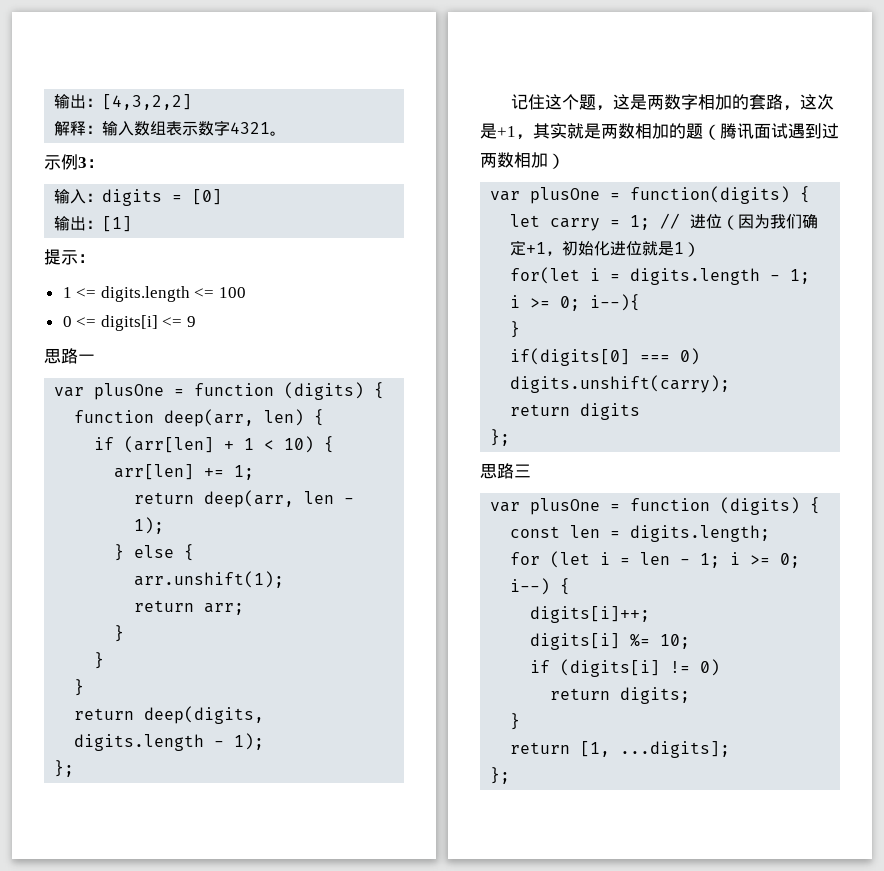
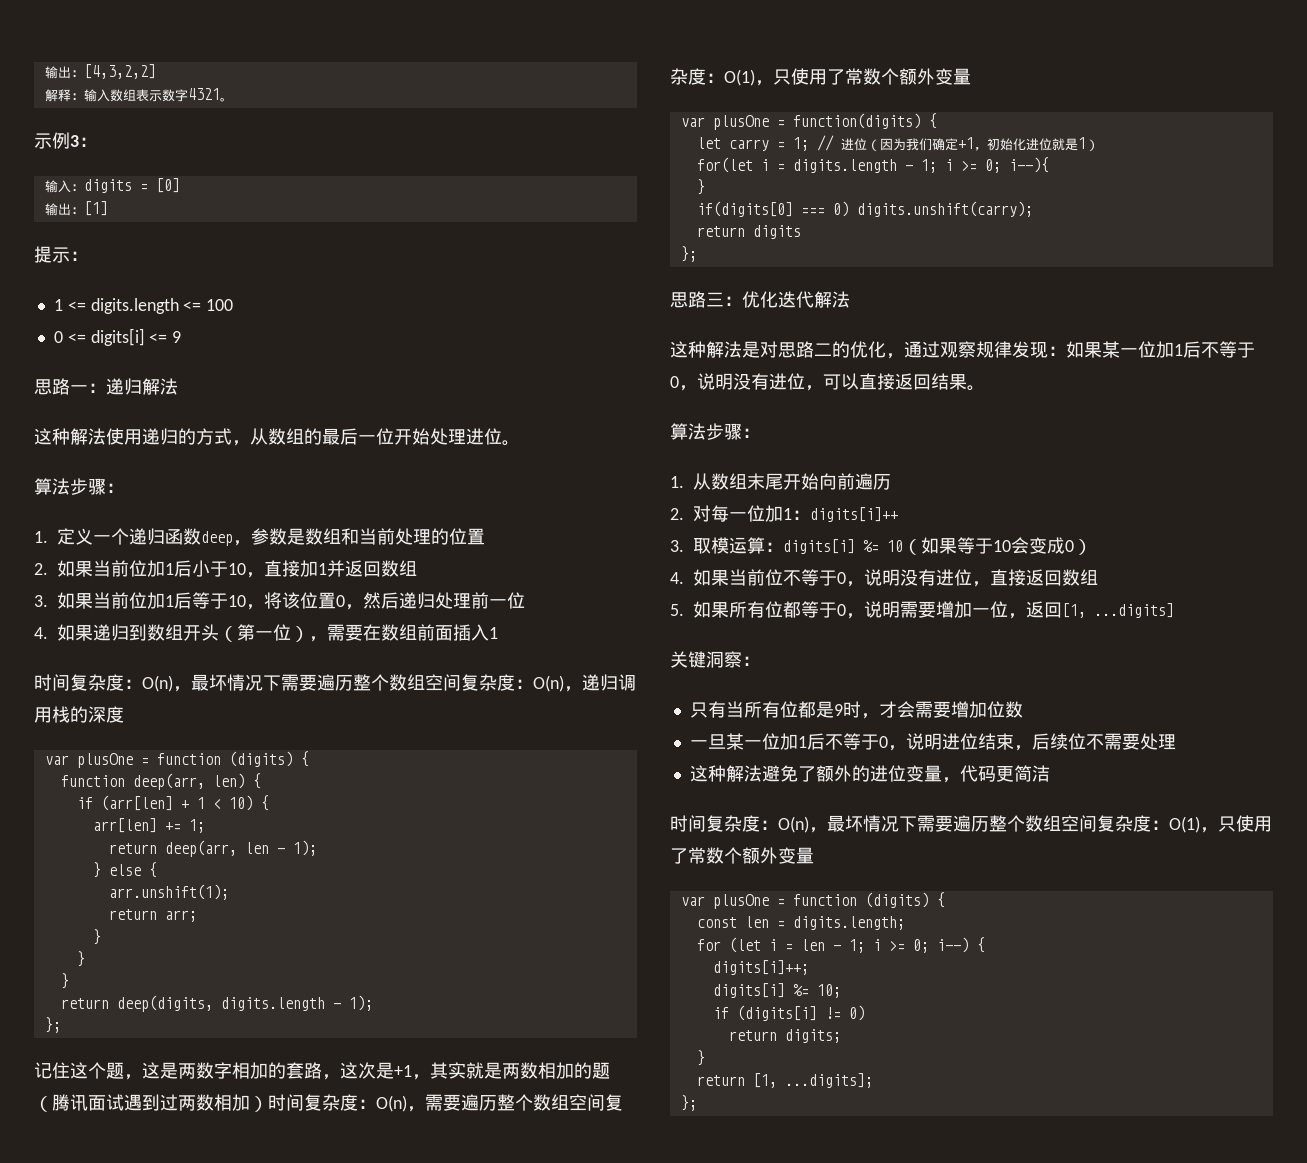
- 思路一
+ 思路一：递归解法
+ 这种解法使用递归的方式，从数组的最后一位开始处理进位。
+ 算法步骤：
+ 1.定义一个递归函数deep，参数是数组和当前处理的位置
+ 2.如果当前位加1后小于10，直接加1并返回数组
+ 3.如果当前位加1后等于10，将该位置0，然后递归处理前一位
+ 4.如果递归到数组开头（第一位），需要在数组前面插入1
+ 时间复杂度：O(n)，最坏情况下需要遍历整个数组空间复杂度：O(n)，递归调用栈的深度
- 记住这个题，这是两数字相加的套路，这次是+1，其实就是两数相加的题（腾讯面试遇到过两数相加）
+ 记住这个题，这是两数字相加的套路，这次是+1，其实就是两数相加的题（腾讯面试遇到过两数相加）时间复杂度：O(n)，需要遍历整个数组空间复杂度：O(1)，只使用了常数个额外变量
- 思路三
+ 思路三：优化迭代解法
+ 这种解法是对思路二的优化，通过观察规律发现：如果某一位加1后不等于0，说明没有进位，可以直接返回结果。
+ 算法步骤：
+ 1.从数组末尾开始向前遍历
+ 2.对每一位加1：digits[i]++
+ 3.取模运算：digits[i] %= 10（如果等于10会变成0）
+ 4.如果当前位不等于0，说明没有进位，直接返回数组
+ 5.如果所有位都等于0，说明需要增加一位，返回[1, ...digits]
+ 关键洞察：
+ 只有当所有位都是9时，才会需要增加位数
+ 一旦某一位加1后不等于0，说明进位结束，后续位不需要处理
+ 这种解法避免了额外的进位变量，代码更简洁
+ 时间复杂度：O(n)，最坏情况下需要遍历整个数组空间复杂度：O(1)，只使用了常数个额外变量

